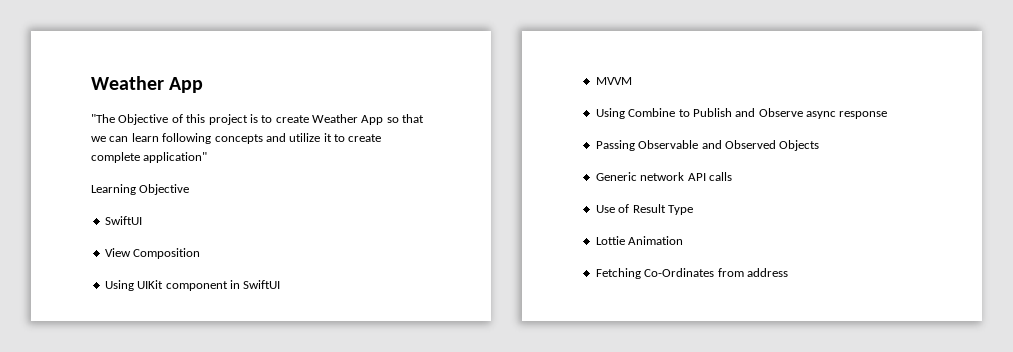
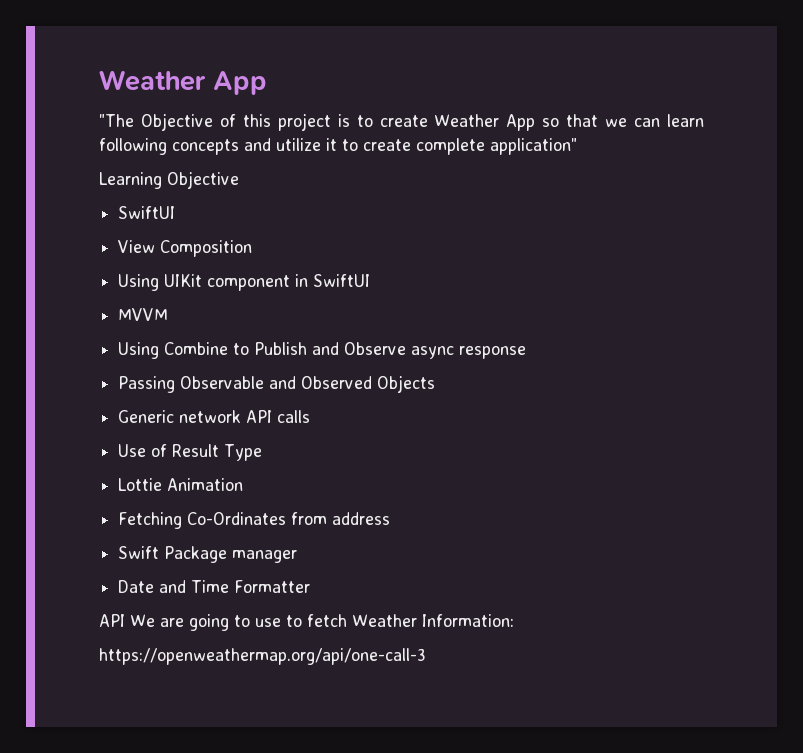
+ Swift Package manager
+ Date and Time Formatter
+ API We are going to use to fetch Weather Information:
+ https://openweathermap.org/api/one-call-3

